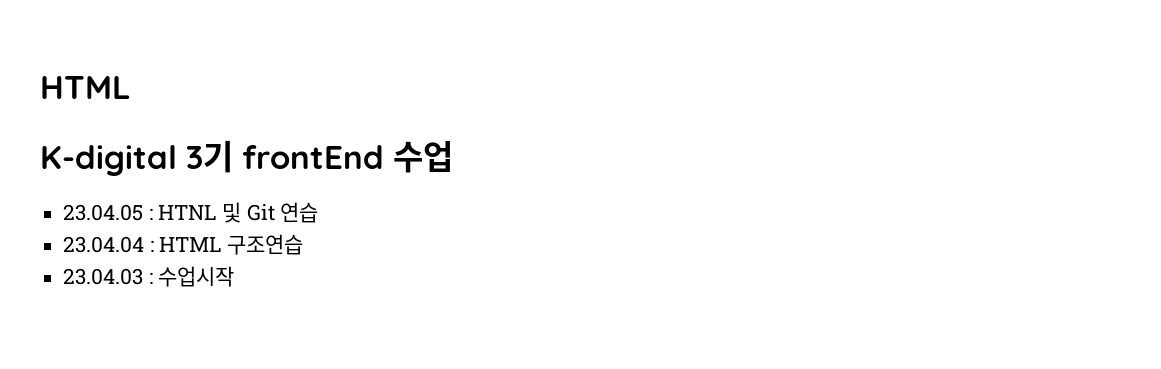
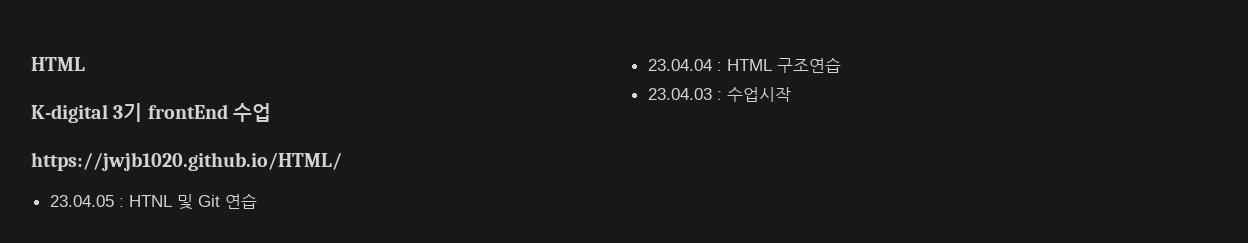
+ https://jwjb1020.github.io/HTML/

